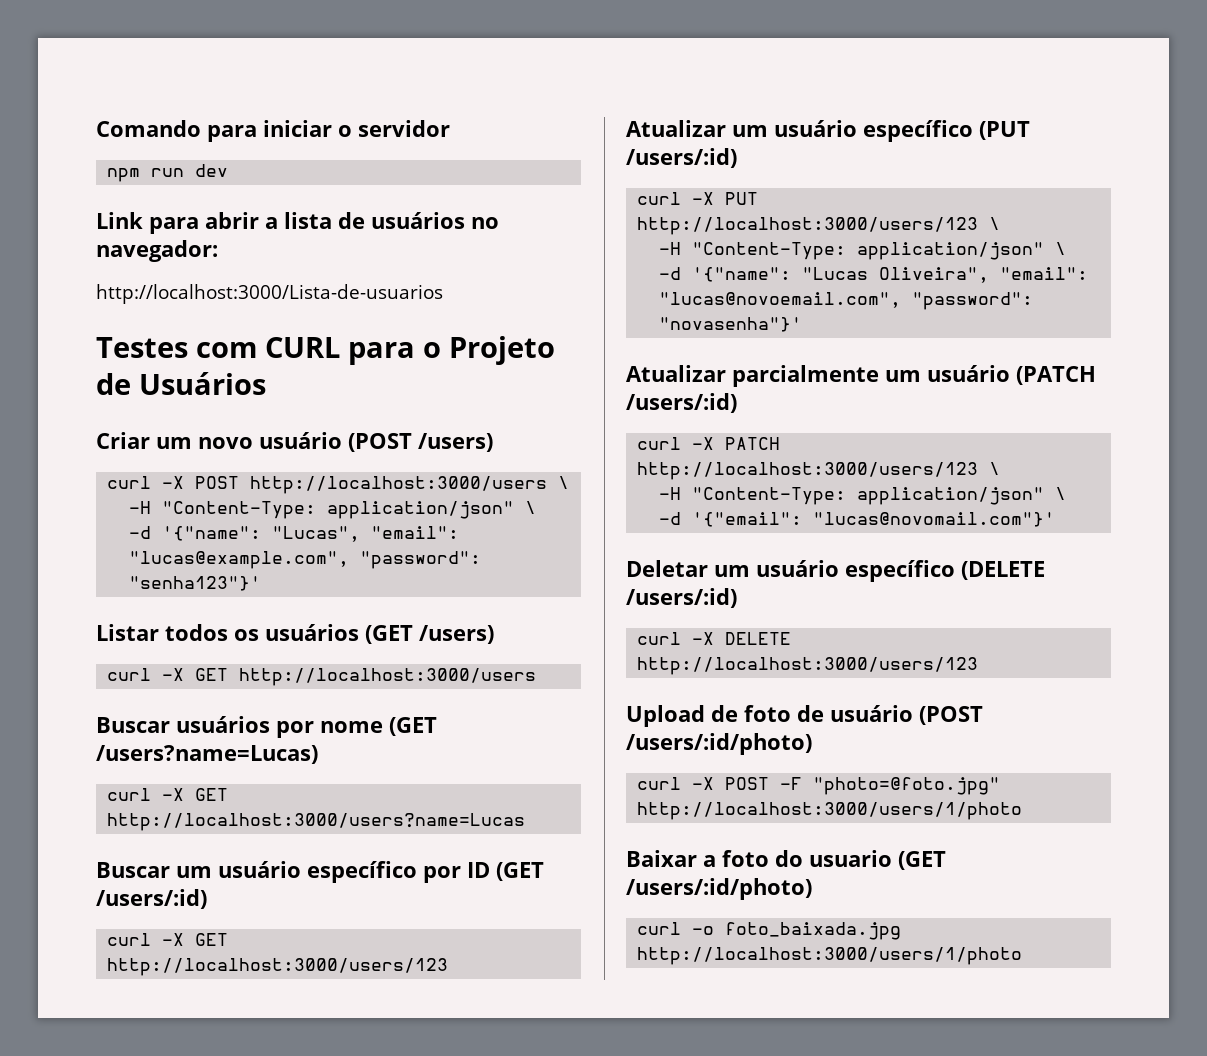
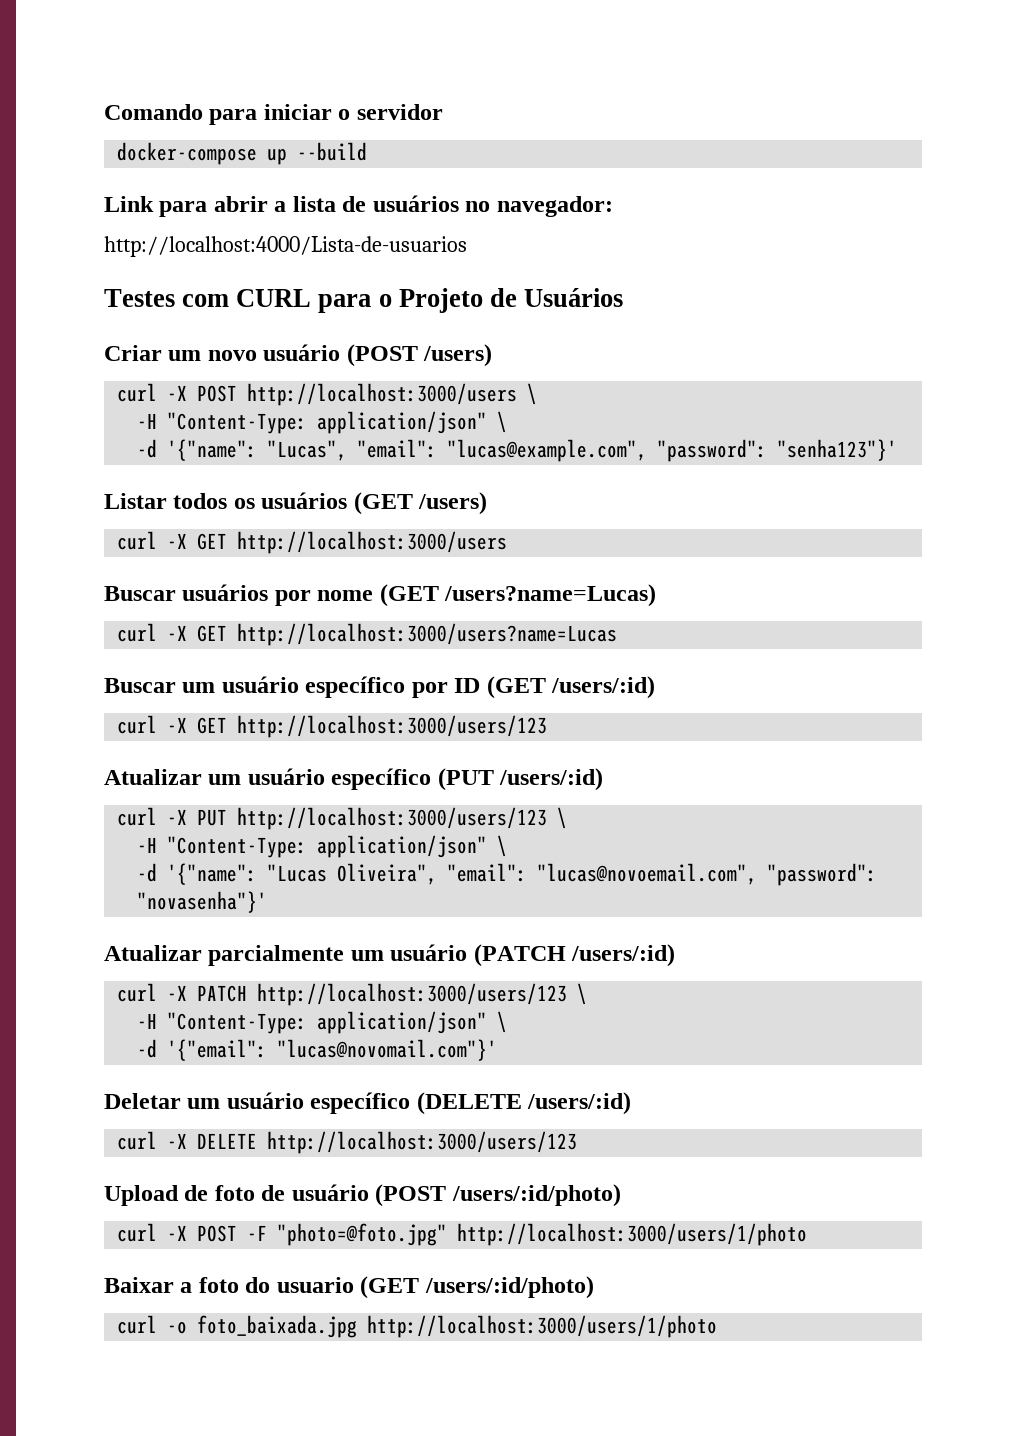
- npm run dev
+ docker-compose up --build
- http://localhost:3000/Lista-de-usuarios
+ http://localhost:4000/Lista-de-usuarios

